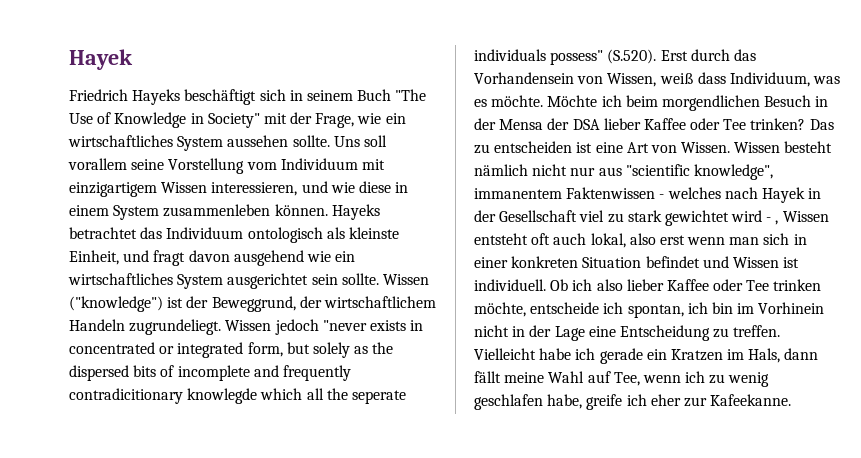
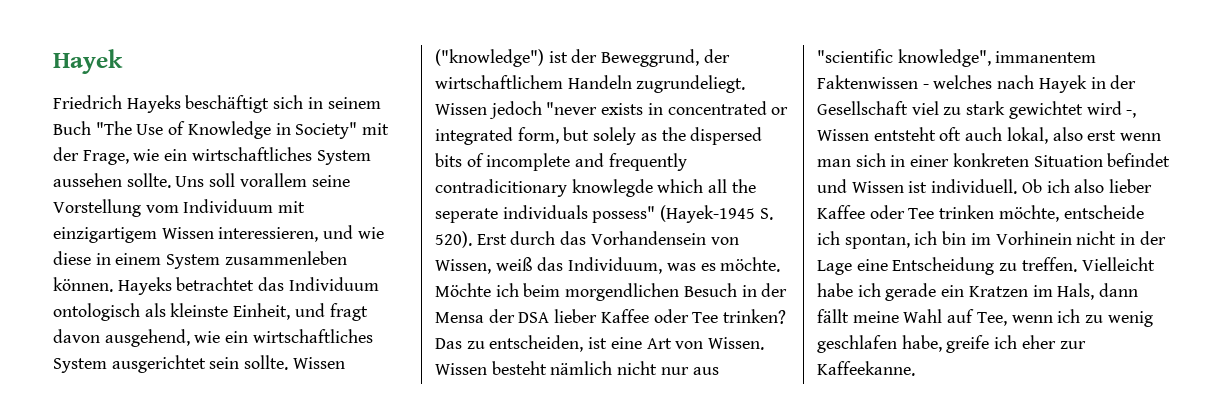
- Hayeks betrachtet das Individuum ontologisch als kleinste Einheit, und fragt davon ausgehend wie ein wirtschaftliches System ausgerichtet sein sollte.
+ Hayeks betrachtet das Individuum ontologisch als kleinste Einheit, und fragt davon ausgehend, wie ein wirtschaftliches System ausgerichtet sein sollte.
- Wissen jedoch "never exists in concentrated or integrated form, but solely as the dispersed bits of incomplete and frequently contradicitionary knowlegde which all the seperate individuals possess" (S.520). Erst durch das Vorhandensein von Wissen, weiß dass Individuum, was es möchte.
+ Wissen jedoch "never exists in concentrated or integrated form, but solely as the dispersed bits of incomplete and frequently contradicitionary knowlegde which all the seperate individuals possess" (Hayek-1945 S. 520). Erst durch das Vorhandensein von Wissen, weiß das Individuum, was es möchte.
- Das zu entscheiden ist eine Art von Wissen.
+ Das zu entscheiden, ist eine Art von Wissen.
- Wissen besteht nämlich nicht nur aus "scientific knowledge", immanentem Faktenwissen - welches nach Hayek in der Gesellschaft viel zu stark gewichtet wird - , Wissen entsteht oft auch lokal, also erst wenn man sich in einer konkreten Situation befindet und Wissen ist individuell.
+ Wissen besteht nämlich nicht nur aus "scientific knowledge", immanentem Faktenwissen - welches nach Hayek in der Gesellschaft viel zu stark gewichtet wird -, Wissen entsteht oft auch lokal, also erst wenn man sich in einer konkreten Situation befindet und Wissen ist individuell.
- Vielleicht habe ich gerade ein Kratzen im Hals, dann fällt meine Wahl auf Tee, wenn ich zu wenig geschlafen habe, greife ich eher zur Kafeekanne.
+ Vielleicht habe ich gerade ein Kratzen im Hals, dann fällt meine Wahl auf Tee, wenn ich zu wenig geschlafen habe, greife ich eher zur Kaffeekanne.

